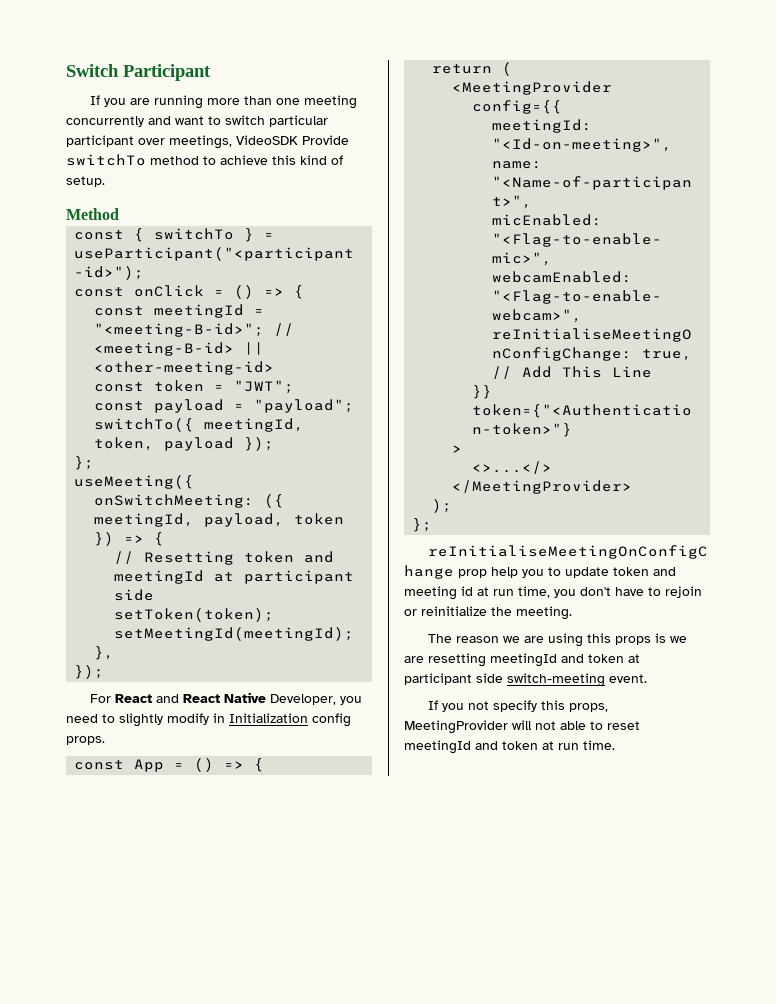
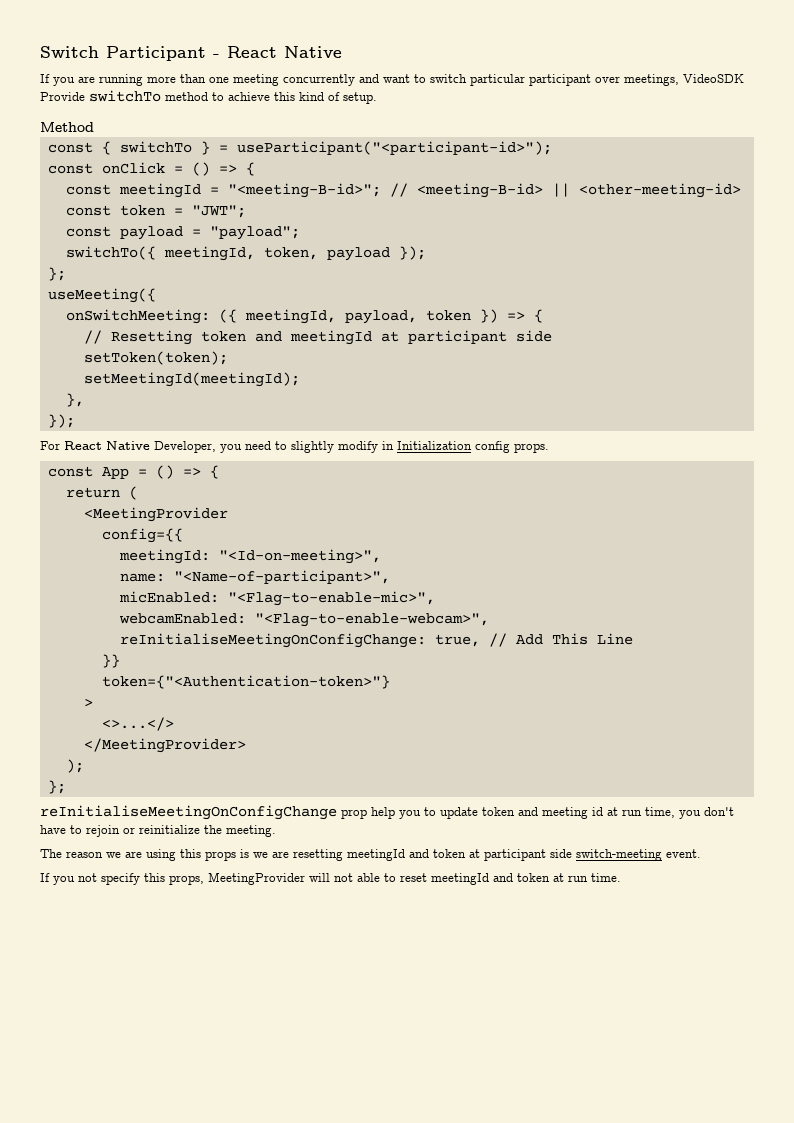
- Switch Participant
+ Switch Participant - React Native
- For React and React Native Developer, you need to slightly modify in Initialization config props.
+ For React Native Developer, you need to slightly modify in Initialization config props.

